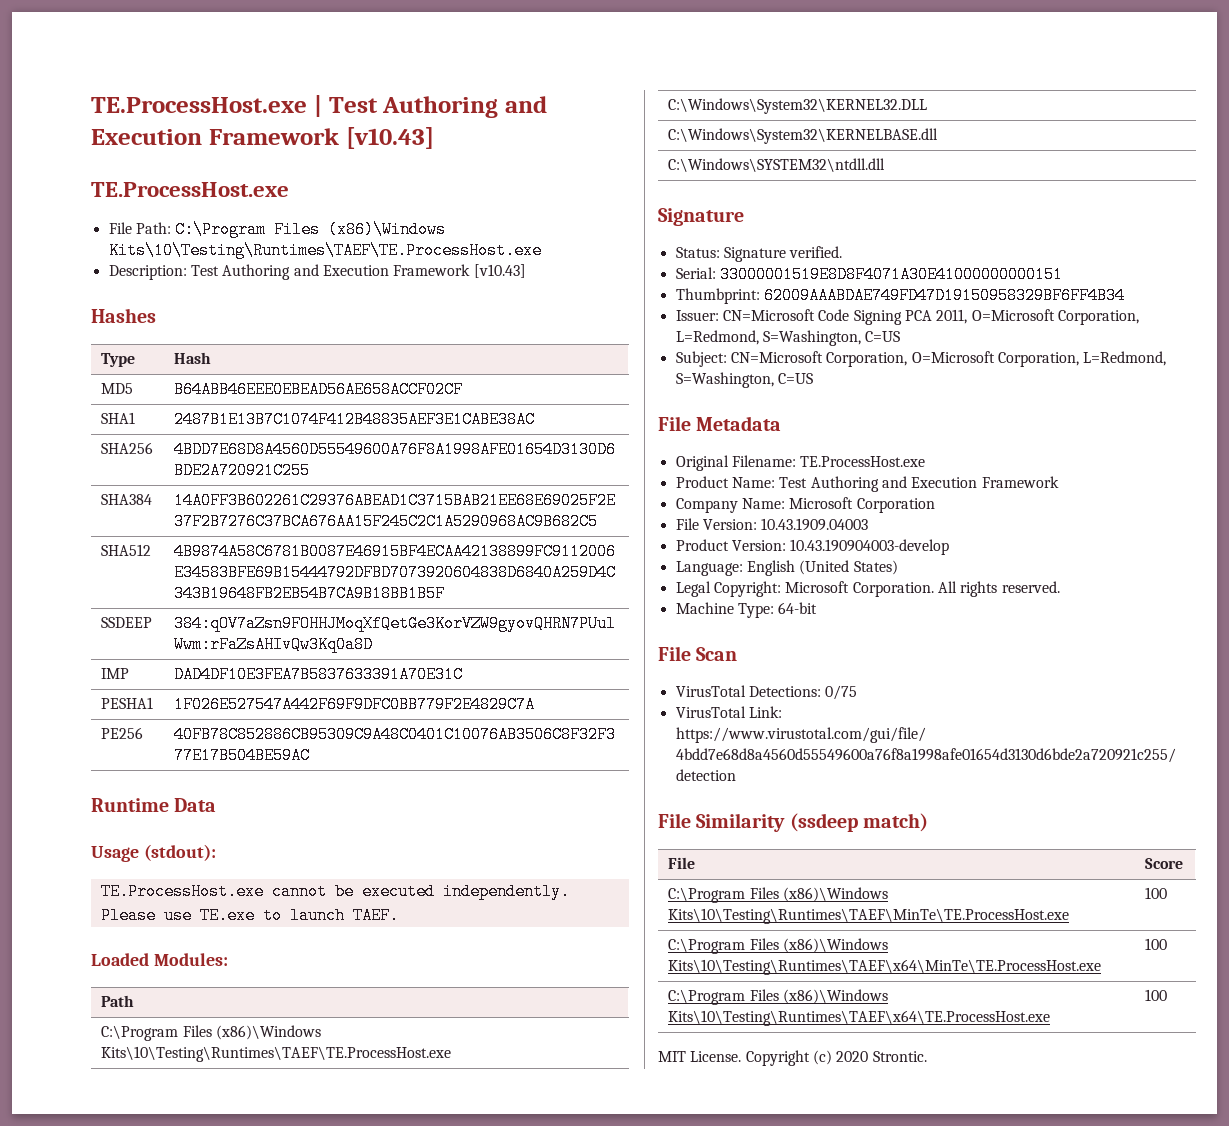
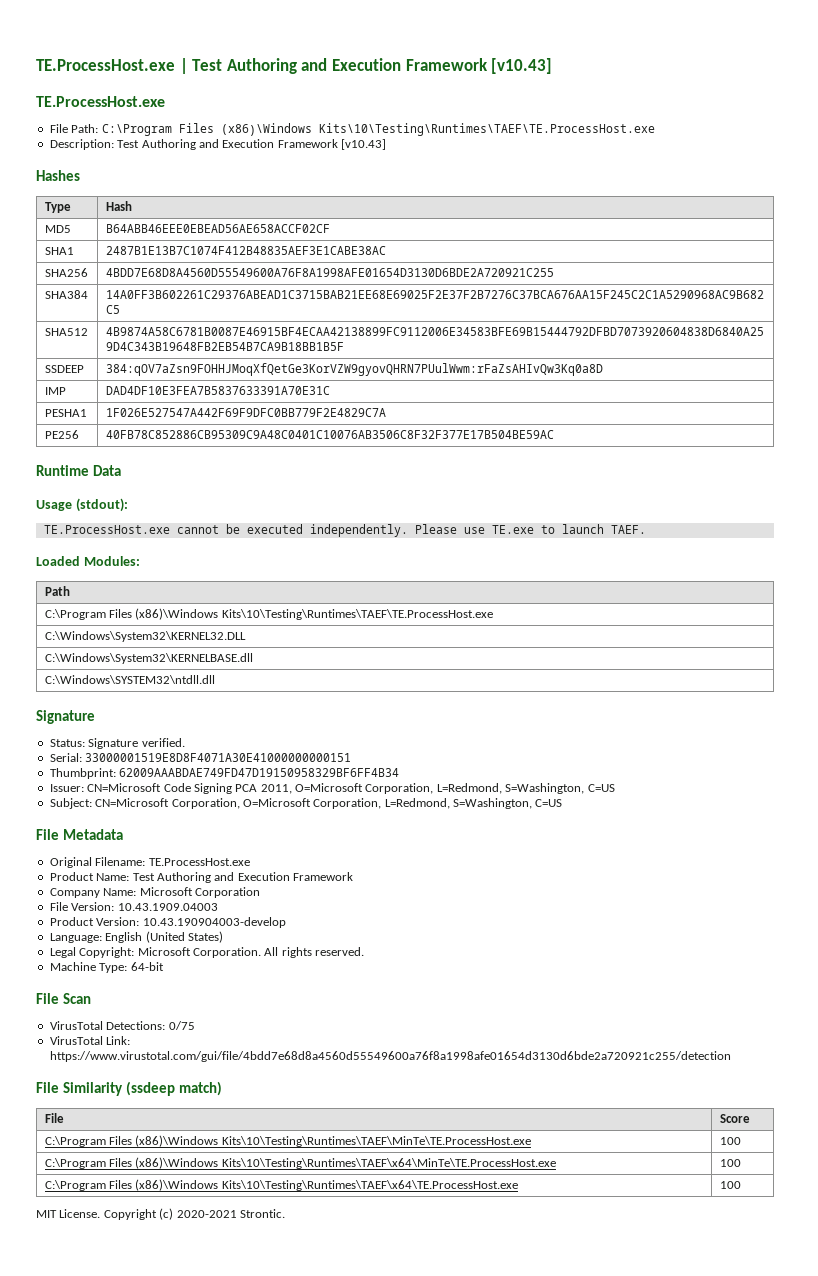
- Copyright (c) 2020 Strontic.
+ Copyright (c) 2020-2021 Strontic.

